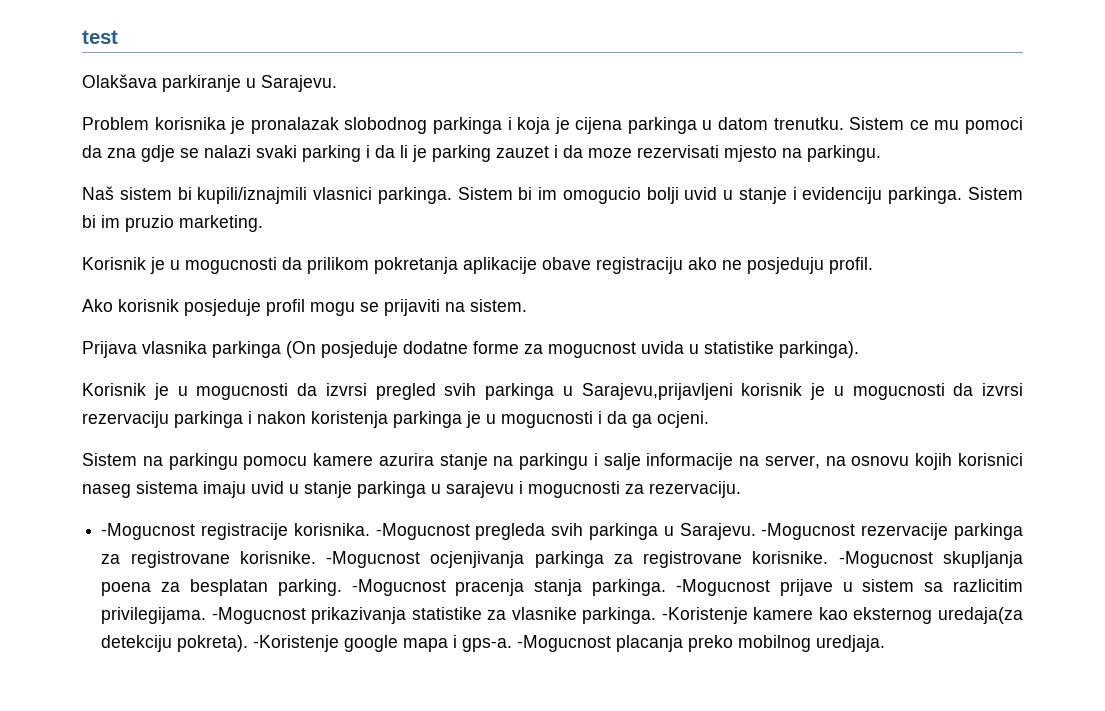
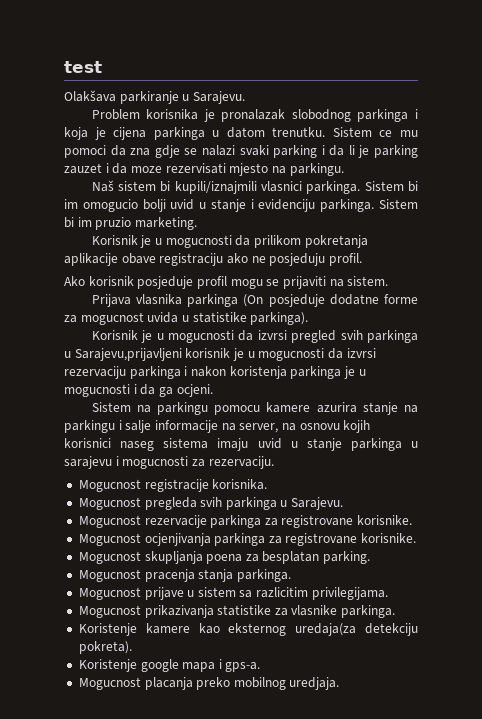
- -Mogucnost registracije korisnika. -Mogucnost pregleda svih parkinga u Sarajevu. -Mogucnost rezervacije parkinga za registrovane korisnike. -Mogucnost ocjenjivanja parkinga za registrovane korisnike. -Mogucnost skupljanja poena za besplatan parking. -Mogucnost pracenja stanja parkinga. -Mogucnost prijave u sistem sa razlicitim privilegijama. -Mogucnost prikazivanja statistike za vlasnike parkinga. -Koristenje kamere kao eksternog uredaja(za detekciju pokreta). -Koristenje google mapa i gps-a. -Mogucnost placanja preko mobilnog uredjaja.
+ Mogucnost registracije korisnika.
+ Mogucnost pregleda svih parkinga u Sarajevu.
+ Mogucnost rezervacije parkinga za registrovane korisnike.
+ Mogucnost ocjenjivanja parkinga za registrovane korisnike.
+ Mogucnost skupljanja poena za besplatan parking.
+ Mogucnost pracenja stanja parkinga.
+ Mogucnost prijave u sistem sa razlicitim privilegijama.
+ Mogucnost prikazivanja statistike za vlasnike parkinga.
+ Koristenje kamere kao eksternog uredaja(za detekciju pokreta).
+ Koristenje google mapa i gps-a.
+ Mogucnost placanja preko mobilnog uredjaja.

